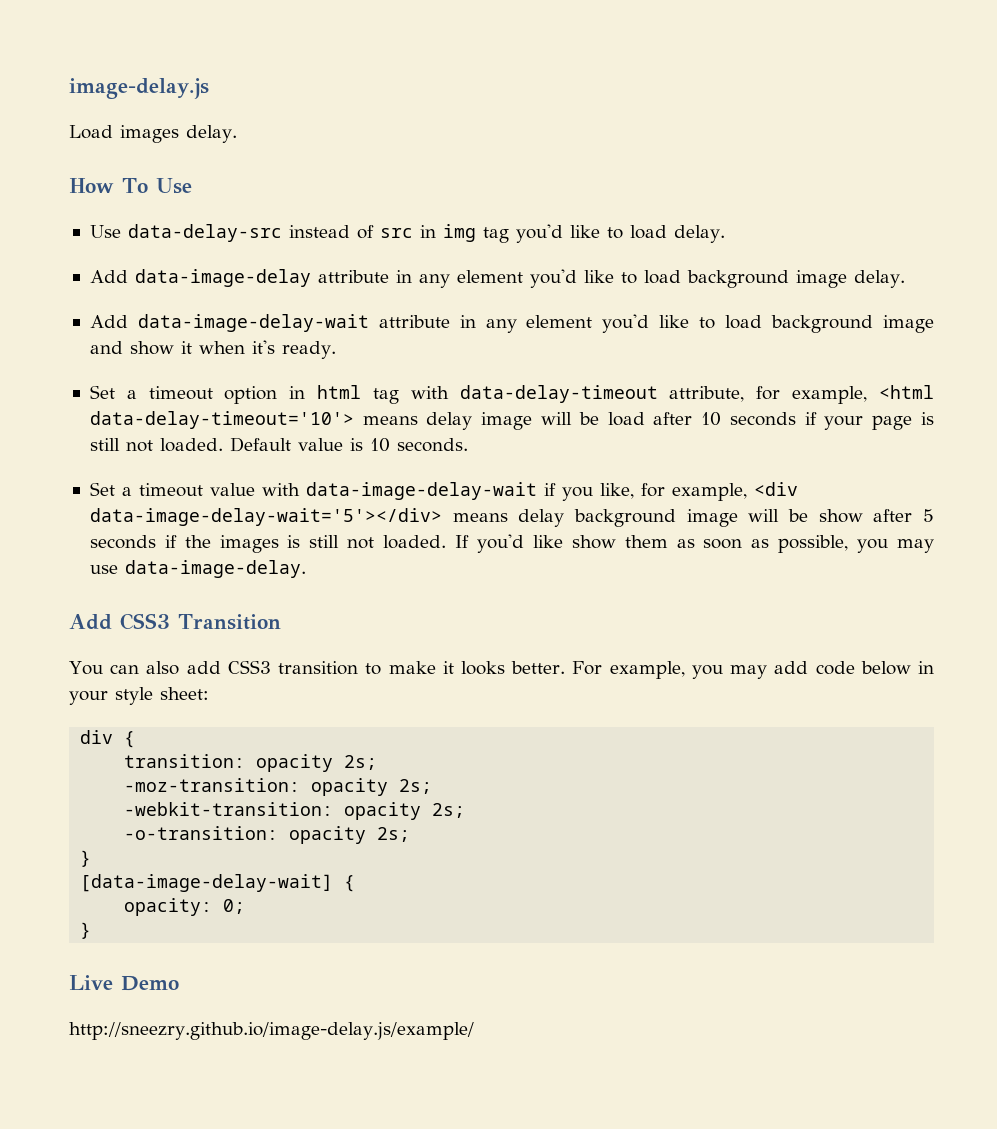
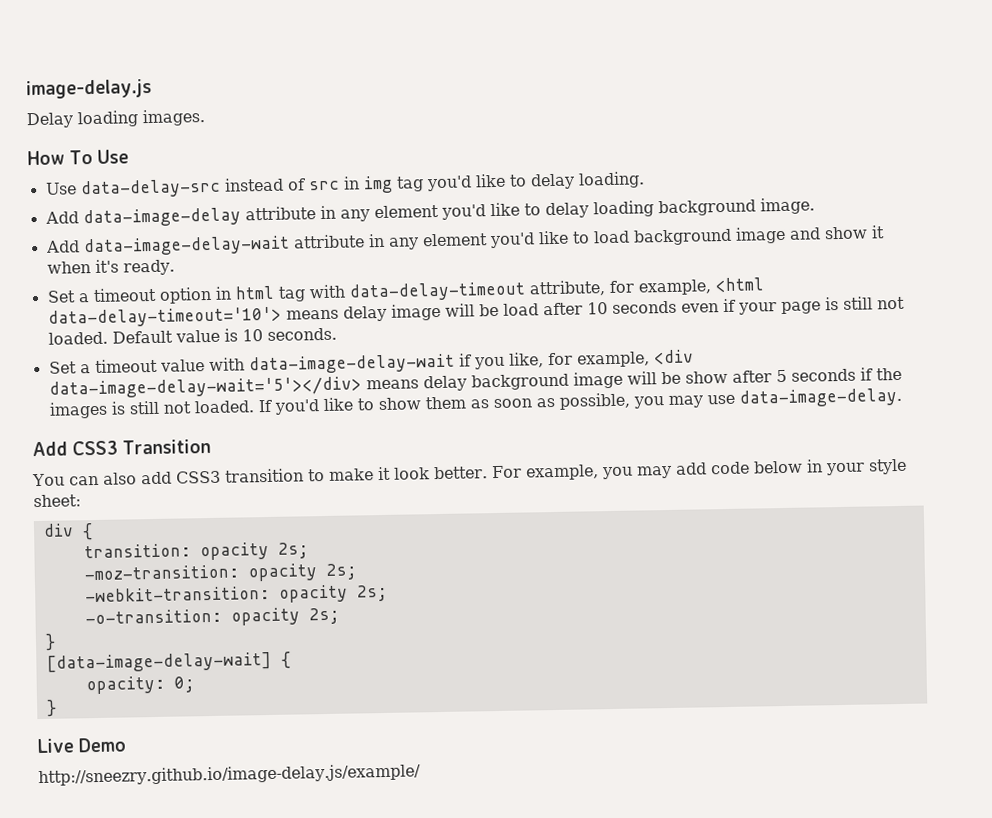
- Load images delay.
+ Delay loading images.
- Use data-delay-src instead of src in img tag you'd like to load delay.
+ Use data-delay-src instead of src in img tag you'd like to delay loading.
- Add data-image-delay attribute in any element you'd like to load background image delay.
+ Add data-image-delay attribute in any element you'd like to delay loading background image.
- Set a timeout option in html tag with data-delay-timeout attribute, for example, <html data-delay-timeout='10'> means delay image will be load after 10 seconds if your page is still not loaded.
+ Set a timeout option in html tag with data-delay-timeout attribute, for example, <html data-delay-timeout='10'> means delay image will be load after 10 seconds even if your page is still not loaded.
- If you'd like show them as soon as possible, you may use data-image-delay.
+ If you'd like to show them as soon as possible, you may use data-image-delay.
- You can also add CSS3 transition to make it looks better.
+ You can also add CSS3 transition to make it look better.

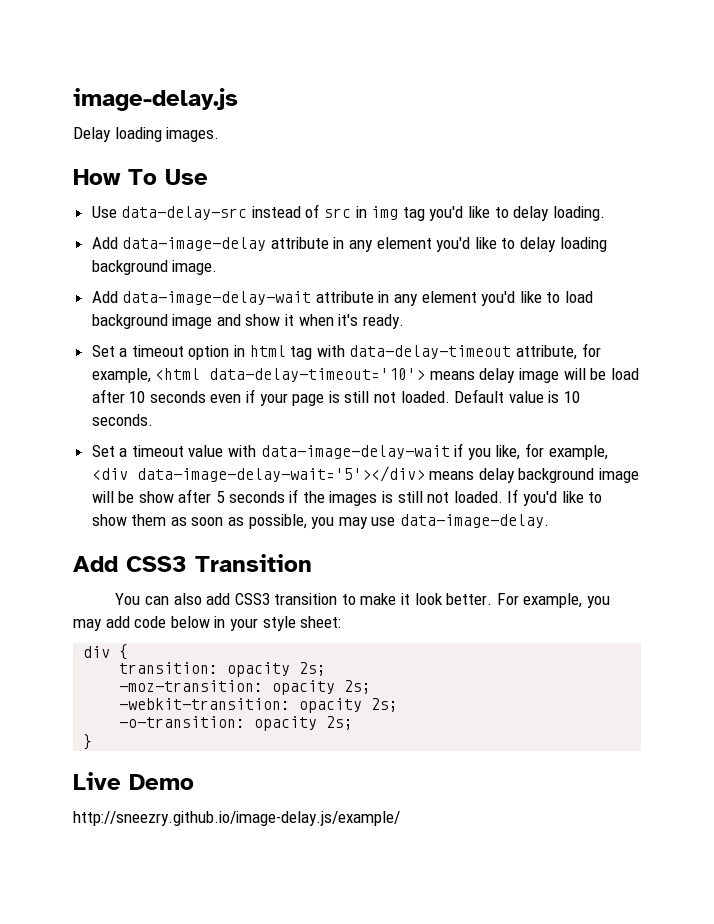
- [data-image-delay-wait] {
- opacity: 0;
- }

